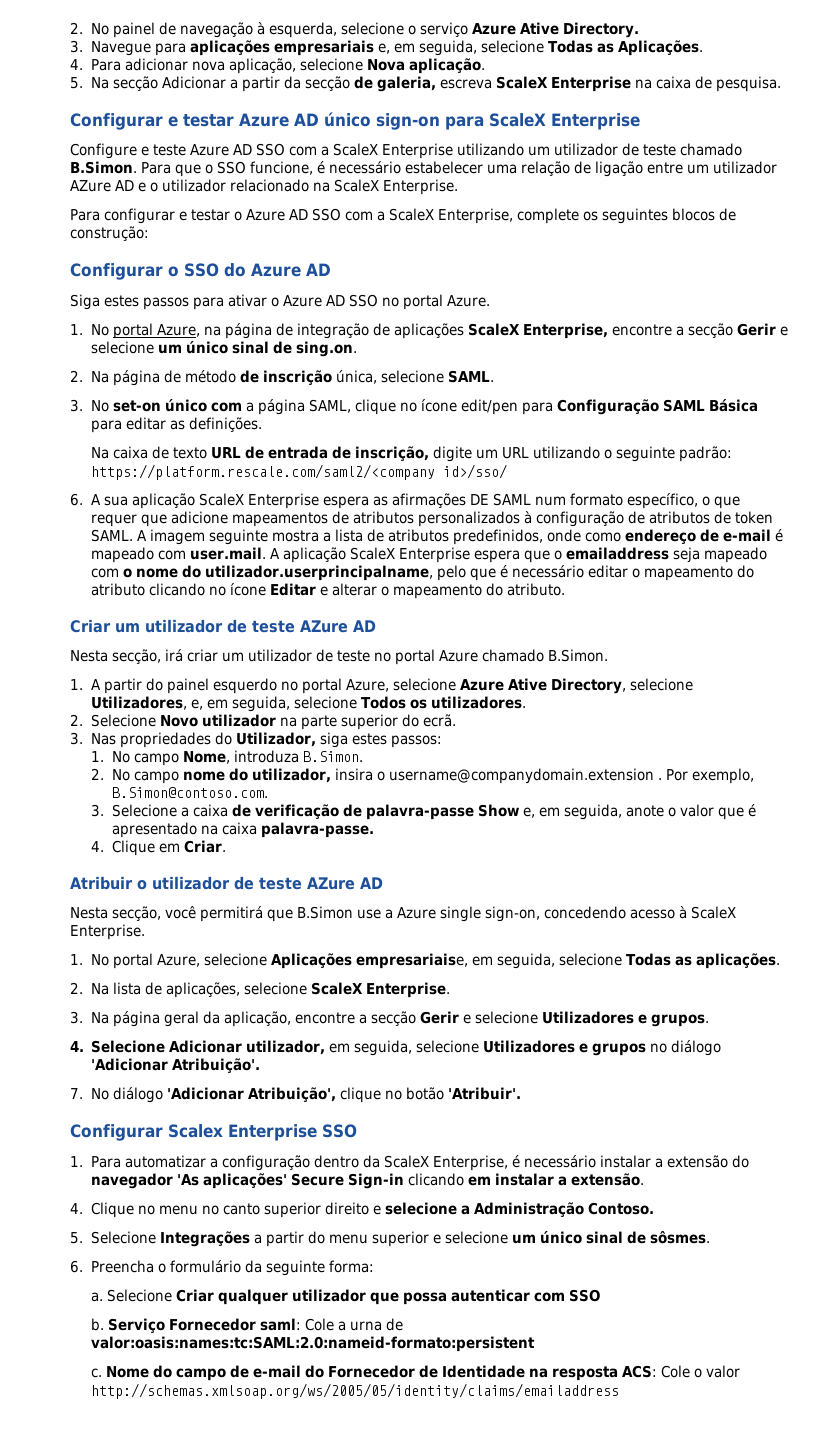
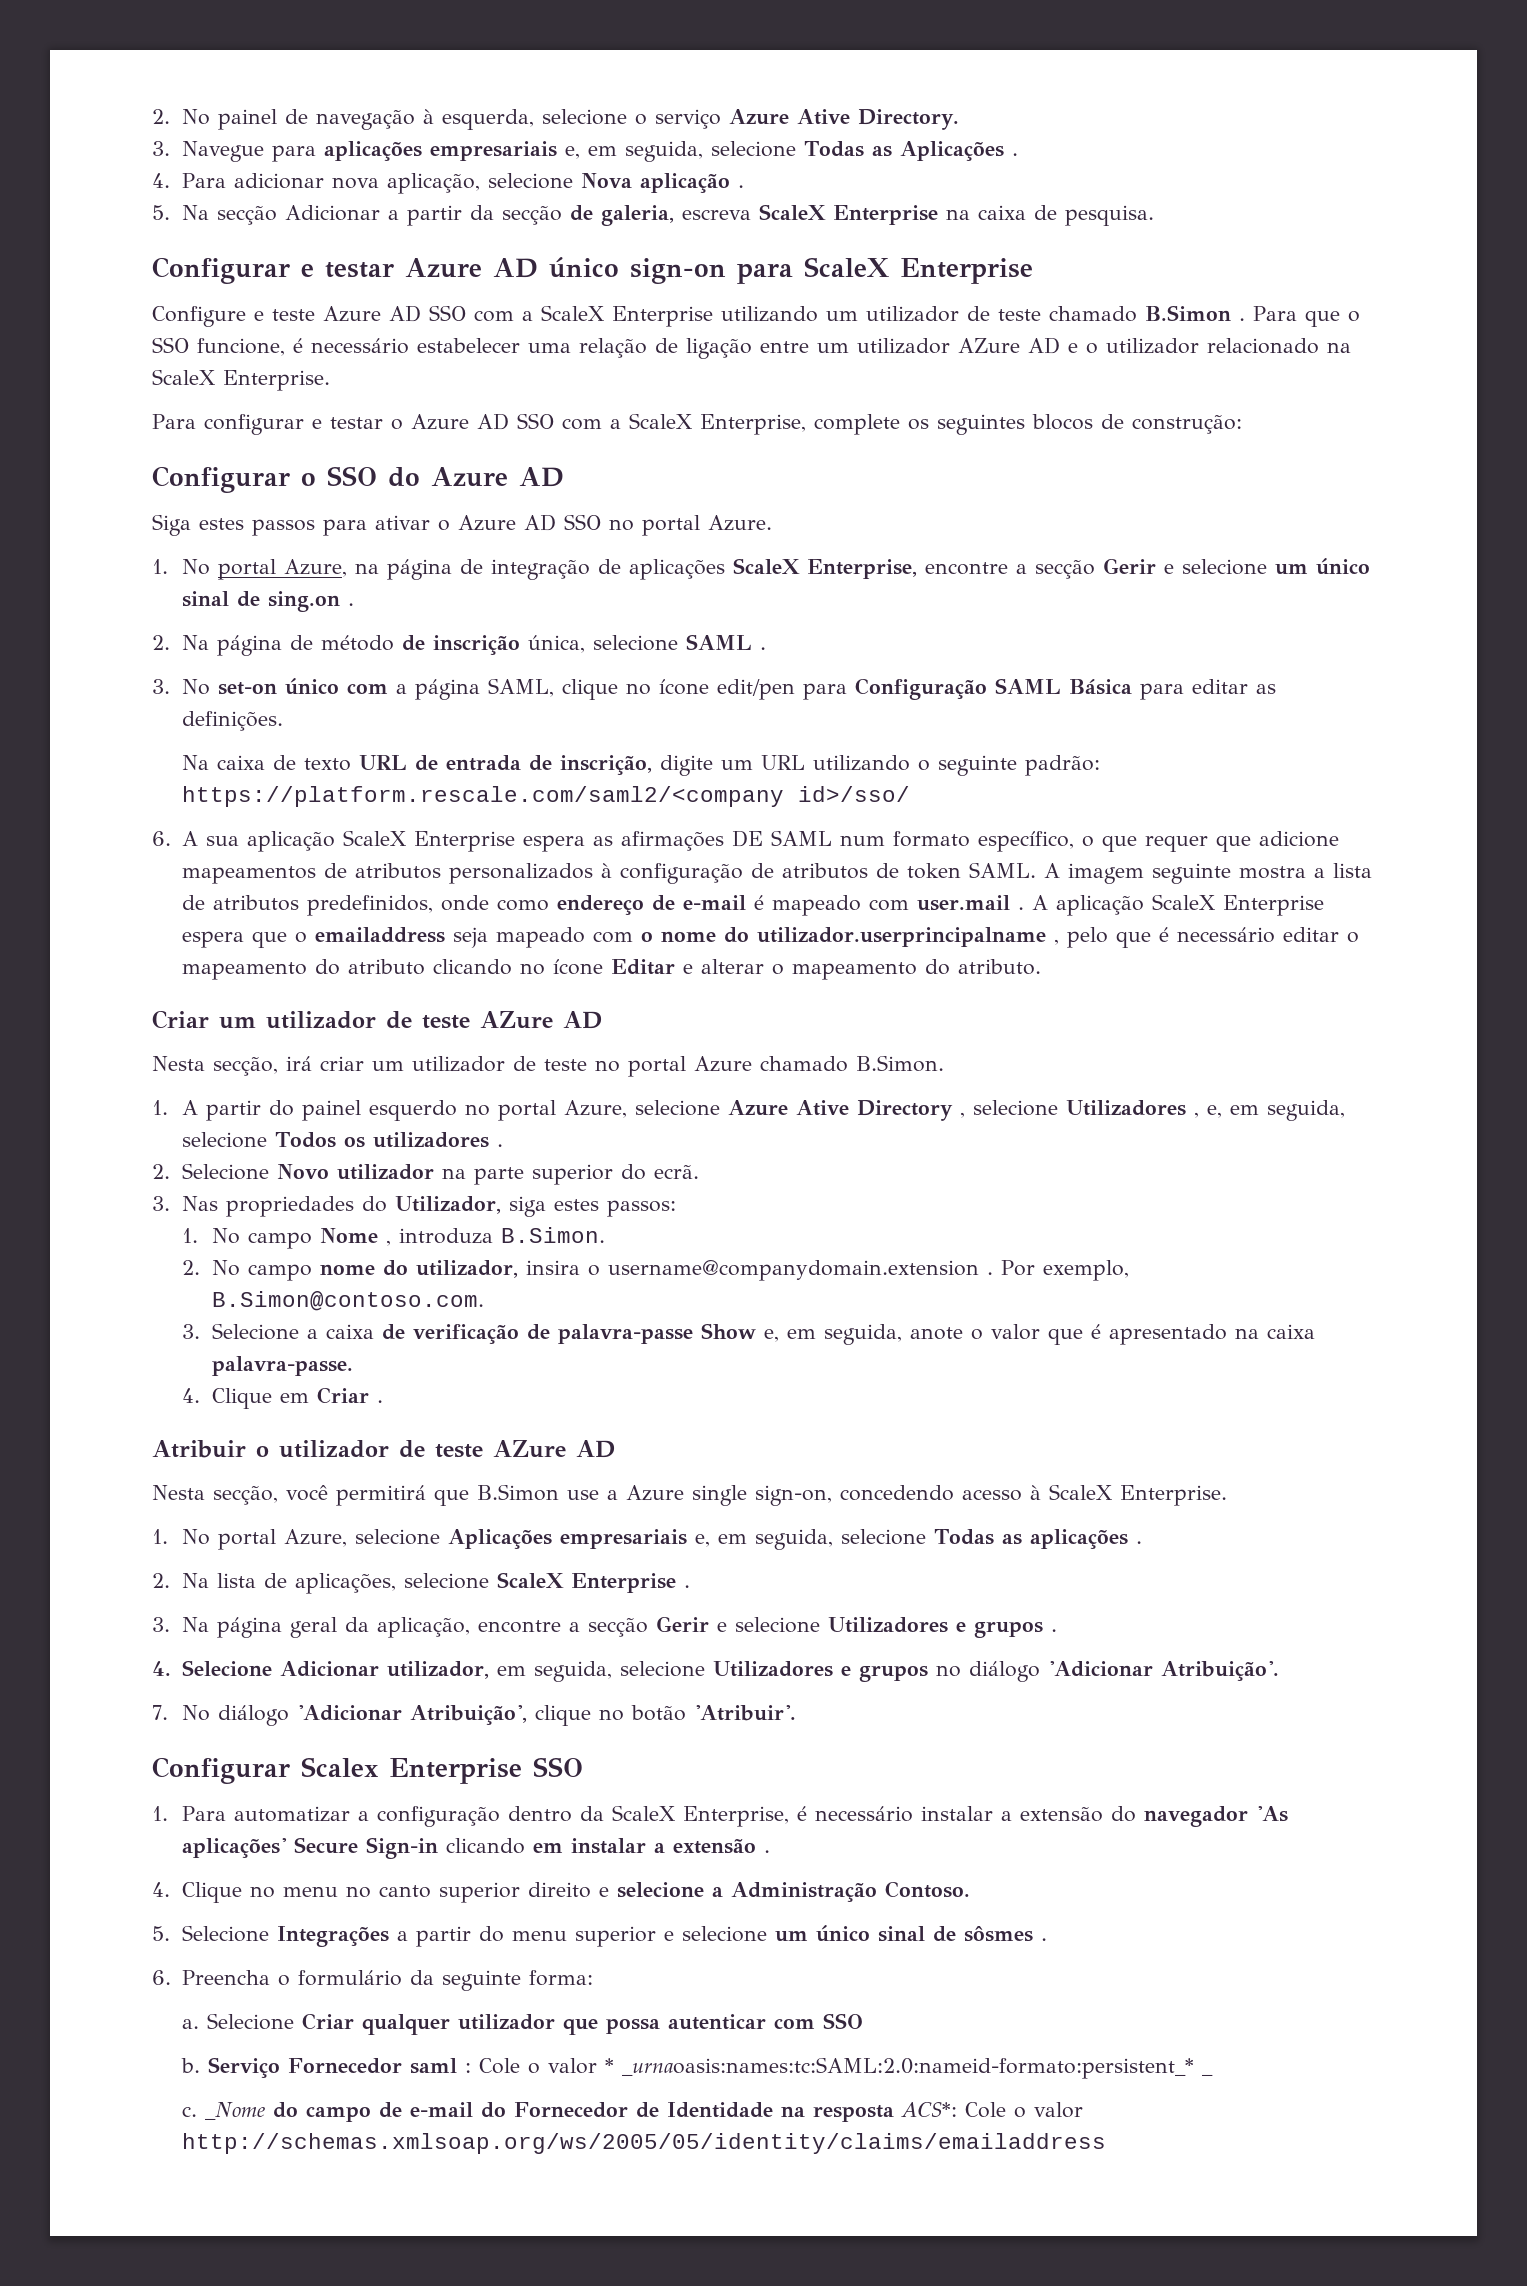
- 3. Navegue para aplicações empresariais e, em seguida, selecione Todas as Aplicações.
+ 3. Navegue para aplicações empresariais e, em seguida, selecione Todas as Aplicações .
- 4. Para adicionar nova aplicação, selecione Nova aplicação.
+ 4. Para adicionar nova aplicação, selecione Nova aplicação .
- Configure e teste Azure AD SSO com a ScaleX Enterprise utilizando um utilizador de teste chamado B.Simon. Para que o SSO funcione, é necessário estabelecer uma relação de ligação entre um utilizador AZure AD e o utilizador relacionado na ScaleX Enterprise.
+ Configure e teste Azure AD SSO com a ScaleX Enterprise utilizando um utilizador de teste chamado B.Simon . Para que o SSO funcione, é necessário estabelecer uma relação de ligação entre um utilizador AZure AD e o utilizador relacionado na ScaleX Enterprise.
- 1. No portal Azure, na página de integração de aplicações ScaleX Enterprise, encontre a secção Gerir e selecione um único sinal de sing.on.
+ 1. No portal Azure, na página de integração de aplicações ScaleX Enterprise, encontre a secção Gerir e selecione um único sinal de sing.on .
- 2. Na página de método de inscrição única, selecione SAML.
+ 2. Na página de método de inscrição única, selecione SAML .
- A imagem seguinte mostra a lista de atributos predefinidos, onde como endereço de e-mail é mapeado com user.mail. A aplicação ScaleX Enterprise espera que o emailaddress seja mapeado com o nome do utilizador.userprincipalname, pelo que é necessário editar o mapeamento do atributo clicando no ícone Editar e alterar o mapeamento do atributo.
+ A imagem seguinte mostra a lista de atributos predefinidos, onde como endereço de e-mail é mapeado com user.mail . A aplicação ScaleX Enterprise espera que o emailaddress seja mapeado com o nome do utilizador.userprincipalname , pelo que é necessário editar o mapeamento do atributo clicando no ícone Editar e alterar o mapeamento do atributo.
- 1. A partir do painel esquerdo no portal Azure, selecione Azure Ative Directory, selecione Utilizadores, e, em seguida, selecione Todos os utilizadores.
+ 1. A partir do painel esquerdo no portal Azure, selecione Azure Ative Directory , selecione Utilizadores , e, em seguida, selecione Todos os utilizadores .
- 1. No campo Nome, introduza B.Simon.
+ 1. No campo Nome , introduza B.Simon.
- 4. Clique em Criar.
+ 4. Clique em Criar .
- 1. No portal Azure, selecione Aplicações empresariaise, em seguida, selecione Todas as aplicações.
+ 1. No portal Azure, selecione Aplicações empresariais e, em seguida, selecione Todas as aplicações .
- 2. Na lista de aplicações, selecione ScaleX Enterprise.
+ 2. Na lista de aplicações, selecione ScaleX Enterprise .
- 3. Na página geral da aplicação, encontre a secção Gerir e selecione Utilizadores e grupos.
+ 3. Na página geral da aplicação, encontre a secção Gerir e selecione Utilizadores e grupos .
- 1. Para automatizar a configuração dentro da ScaleX Enterprise, é necessário instalar a extensão do navegador 'As aplicações' Secure Sign-in clicando em instalar a extensão.
+ 1. Para automatizar a configuração dentro da ScaleX Enterprise, é necessário instalar a extensão do navegador 'As aplicações' Secure Sign-in clicando em instalar a extensão .
- 5. Selecione Integrações a partir do menu superior e selecione um único sinal de sôsmes.
+ 5. Selecione Integrações a partir do menu superior e selecione um único sinal de sôsmes .
- Serviço Fornecedor saml: Cole a urna de valor:oasis:names:tc:SAML:2.0:nameid-formato:persistent
+ Serviço Fornecedor saml : Cole o valor * _urnaoasis:names:tc:SAML:2.0:nameid-formato:persistent_* _
- Nome do campo de e-mail do Fornecedor de Identidade na resposta ACS: Cole o valor http://schemas.xmlsoap.org/ws/2005/05/identity/claims/emailaddress
+ _Nome do campo de e-mail do Fornecedor de Identidade na resposta ACS*: Cole o valor http://schemas.xmlsoap.org/ws/2005/05/identity/claims/emailaddress

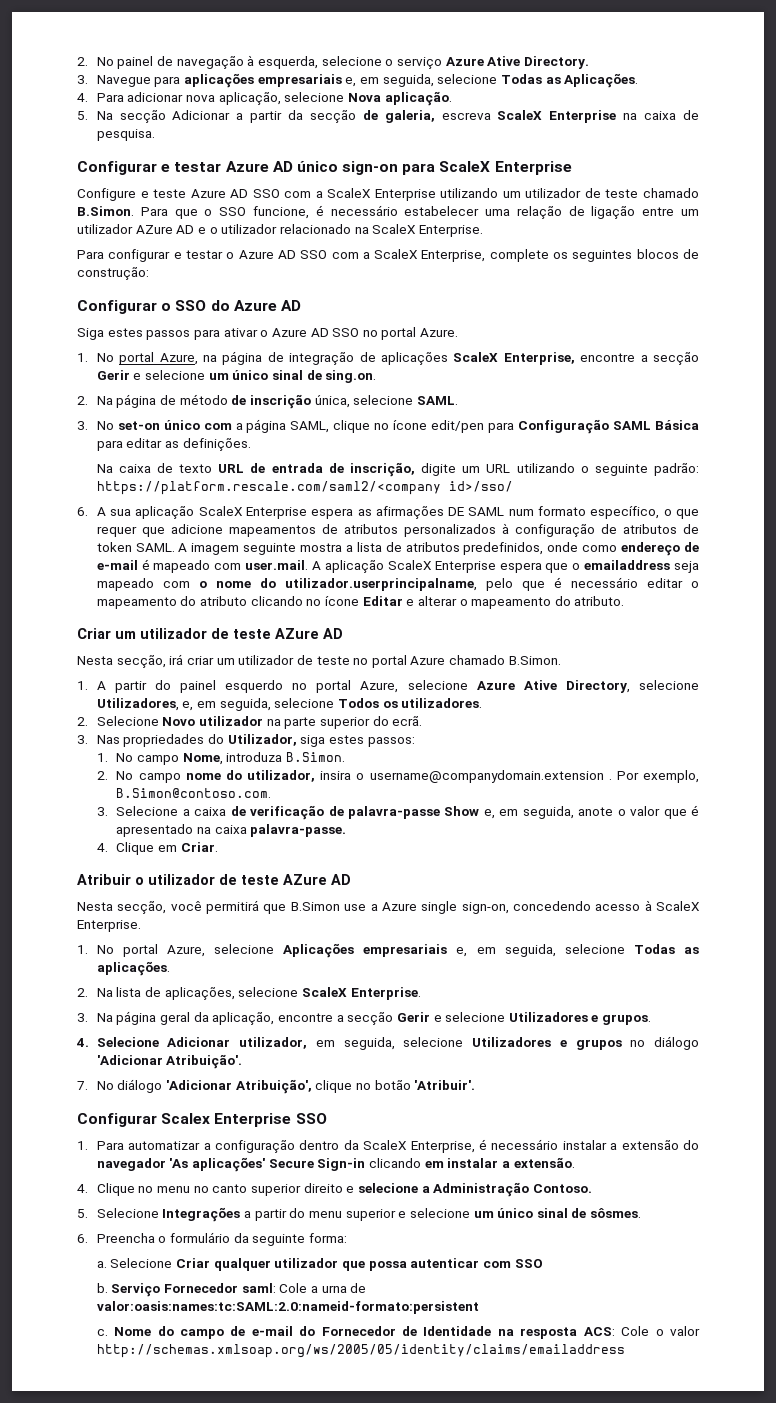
- 3. Navegue para aplicações empresariais e, em seguida, selecione Todas as Aplicações .
+ 3. Navegue para aplicações empresariais e, em seguida, selecione Todas as Aplicações.
- 4. Para adicionar nova aplicação, selecione Nova aplicação .
+ 4. Para adicionar nova aplicação, selecione Nova aplicação.
- Configure e teste Azure AD SSO com a ScaleX Enterprise utilizando um utilizador de teste chamado B.Simon . Para que o SSO funcione, é necessário estabelecer uma relação de ligação entre um utilizador AZure AD e o utilizador relacionado na ScaleX Enterprise.
+ Configure e teste Azure AD SSO com a ScaleX Enterprise utilizando um utilizador de teste chamado B.Simon. Para que o SSO funcione, é necessário estabelecer uma relação de ligação entre um utilizador AZure AD e o utilizador relacionado na ScaleX Enterprise.
- 1. No portal Azure, na página de integração de aplicações ScaleX Enterprise, encontre a secção Gerir e selecione um único sinal de sing.on .
+ 1. No portal Azure, na página de integração de aplicações ScaleX Enterprise, encontre a secção Gerir e selecione um único sinal de sing.on.
- 2. Na página de método de inscrição única, selecione SAML .
+ 2. Na página de método de inscrição única, selecione SAML.
- A imagem seguinte mostra a lista de atributos predefinidos, onde como endereço de e-mail é mapeado com user.mail . A aplicação ScaleX Enterprise espera que o emailaddress seja mapeado com o nome do utilizador.userprincipalname , pelo que é necessário editar o mapeamento do atributo clicando no ícone Editar e alterar o mapeamento do atributo.
+ A imagem seguinte mostra a lista de atributos predefinidos, onde como endereço de e-mail é mapeado com user.mail. A aplicação ScaleX Enterprise espera que o emailaddress seja mapeado com o nome do utilizador.userprincipalname, pelo que é necessário editar o mapeamento do atributo clicando no ícone Editar e alterar o mapeamento do atributo.
- 1. A partir do painel esquerdo no portal Azure, selecione Azure Ative Directory , selecione Utilizadores , e, em seguida, selecione Todos os utilizadores .
+ 1. A partir do painel esquerdo no portal Azure, selecione Azure Ative Directory, selecione Utilizadores, e, em seguida, selecione Todos os utilizadores.
- 1. No campo Nome , introduza B.Simon.
+ 1. No campo Nome, introduza B.Simon.
- 4. Clique em Criar .
+ 4. Clique em Criar.
- 1. No portal Azure, selecione Aplicações empresariais e, em seguida, selecione Todas as aplicações .
+ 1. No portal Azure, selecione Aplicações empresariais e, em seguida, selecione Todas as aplicações.
- 2. Na lista de aplicações, selecione ScaleX Enterprise .
+ 2. Na lista de aplicações, selecione ScaleX Enterprise.
- 3. Na página geral da aplicação, encontre a secção Gerir e selecione Utilizadores e grupos .
+ 3. Na página geral da aplicação, encontre a secção Gerir e selecione Utilizadores e grupos.
- 1. Para automatizar a configuração dentro da ScaleX Enterprise, é necessário instalar a extensão do navegador 'As aplicações' Secure Sign-in clicando em instalar a extensão .
+ 1. Para automatizar a configuração dentro da ScaleX Enterprise, é necessário instalar a extensão do navegador 'As aplicações' Secure Sign-in clicando em instalar a extensão.
- 5. Selecione Integrações a partir do menu superior e selecione um único sinal de sôsmes .
+ 5. Selecione Integrações a partir do menu superior e selecione um único sinal de sôsmes.
- Serviço Fornecedor saml : Cole o valor * _urnaoasis:names:tc:SAML:2.0:nameid-formato:persistent_* _
+ Serviço Fornecedor saml: Cole a urna de valor:oasis:names:tc:SAML:2.0:nameid-formato:persistent
- _Nome do campo de e-mail do Fornecedor de Identidade na resposta ACS*: Cole o valor http://schemas.xmlsoap.org/ws/2005/05/identity/claims/emailaddress
+ Nome do campo de e-mail do Fornecedor de Identidade na resposta ACS: Cole o valor http://schemas.xmlsoap.org/ws/2005/05/identity/claims/emailaddress

